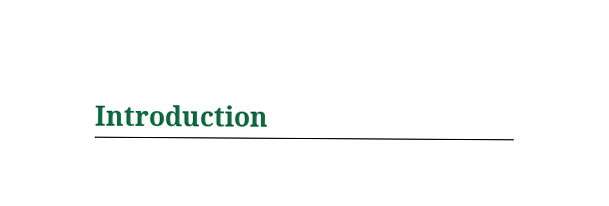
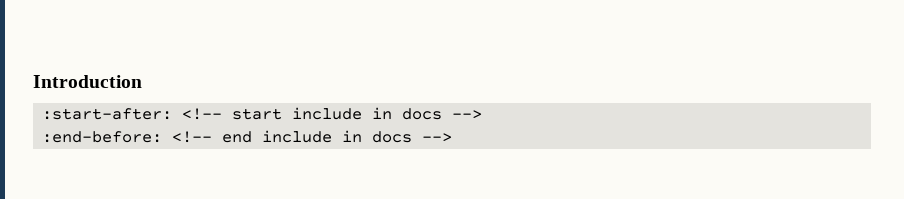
+ :start-after: <!-- start include in docs -->
+ :end-before: <!-- end include in docs -->

